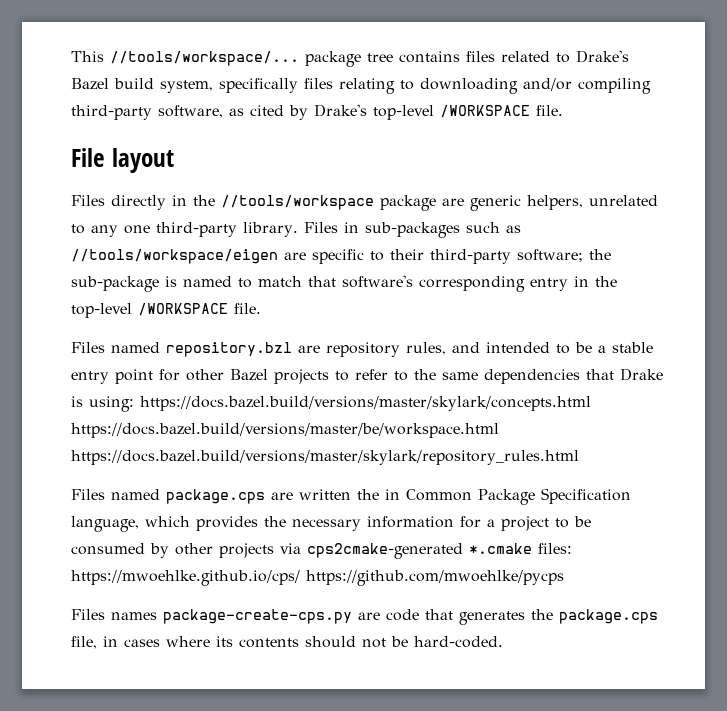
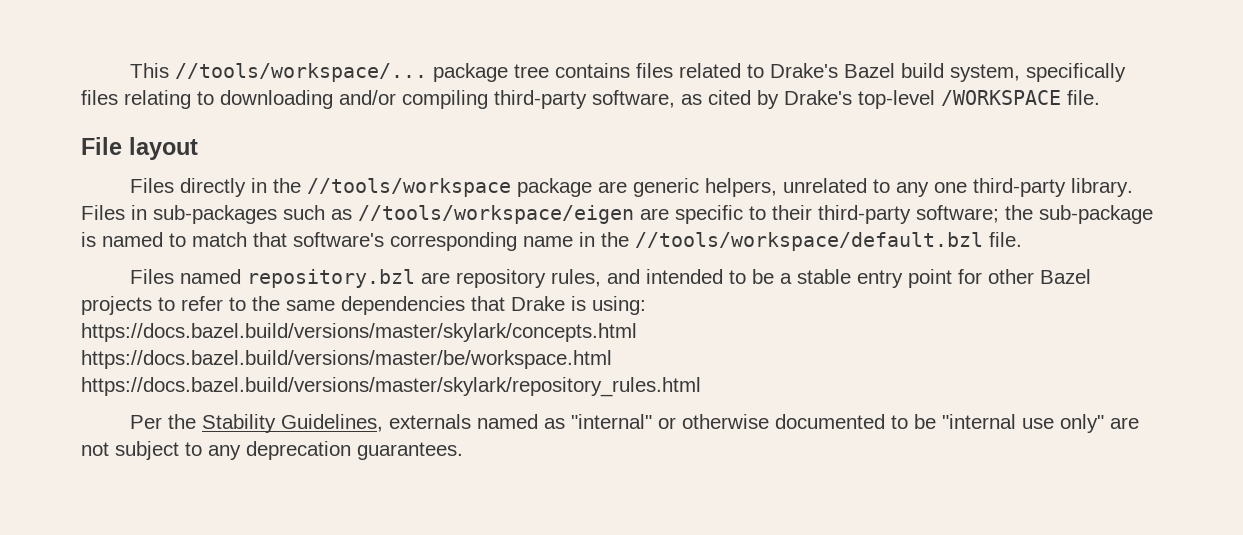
- Files in sub-packages such as //tools/workspace/eigen are specific to their third-party software; the sub-package is named to match that software's corresponding entry in the top-level /WORKSPACE file.
+ Files in sub-packages such as //tools/workspace/eigen are specific to their third-party software; the sub-package is named to match that software's corresponding name in the //tools/workspace/default.bzl file.
- Files named package.cps are written the in Common Package Specification language, which provides the necessary information for a project to be consumed by other projects via cps2cmake-generated *.cmake files: https://mwoehlke.github.io/cps/ https://github.com/mwoehlke/pycps
- Files names package-create-cps.py are code that generates the package.cps file, in cases where its contents should not be hard-coded.
+ Per the Stability Guidelines, externals named as "internal" or otherwise documented to be "internal use only" are not subject to any deprecation guarantees.

